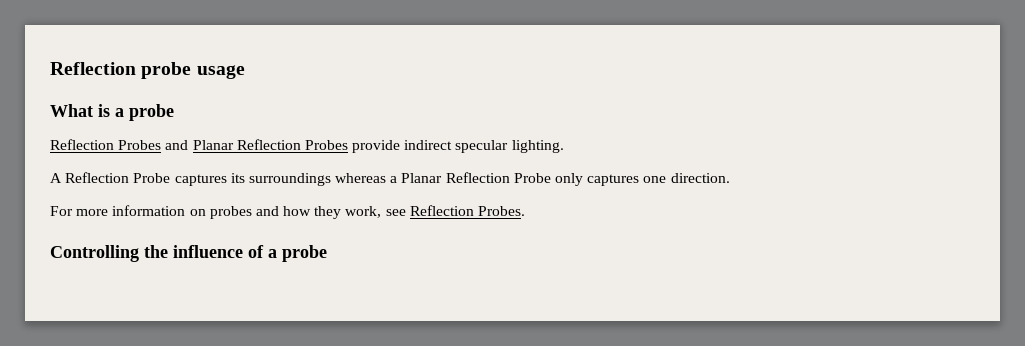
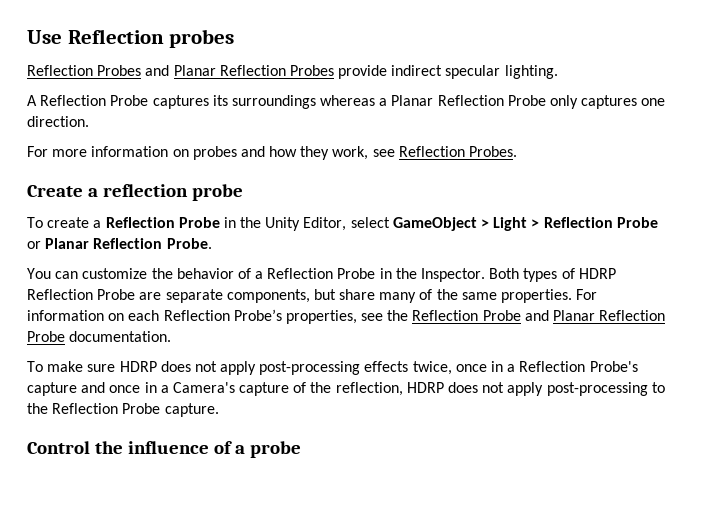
- Reflection probe usage
- What is a probe
+ Use Reflection probes
- Controlling the influence of a probe
+ Create a reflection probe
+ To create a Reflection Probe in the Unity Editor, select GameObject > Light > Reflection Probe or Planar Reflection Probe.
+ You can customize the behavior of a Reflection Probe in the Inspector. Both types of HDRP Reflection Probe are separate components, but share many of the same properties. For information on each Reflection Probe’s properties, see the Reflection Probe and Planar Reflection Probe documentation.
+ To make sure HDRP does not apply post-processing effects twice, once in a Reflection Probe's capture and once in a Camera's capture of the reflection, HDRP does not apply post-processing to the Reflection Probe capture.
+ Control the influence of a probe

